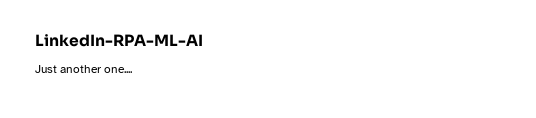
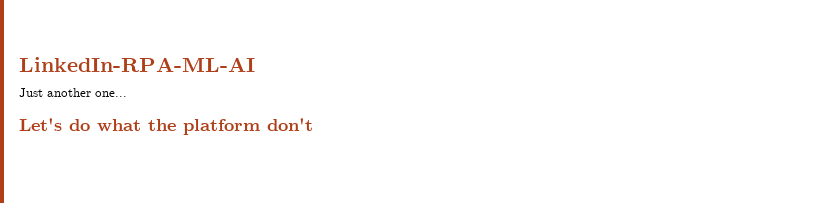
- Just another one....
+ Just another one...
+ Let's do what the platform don't

